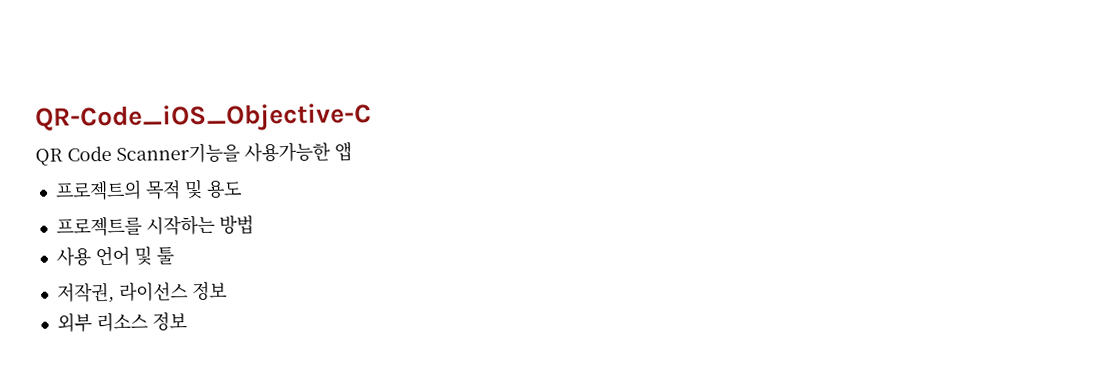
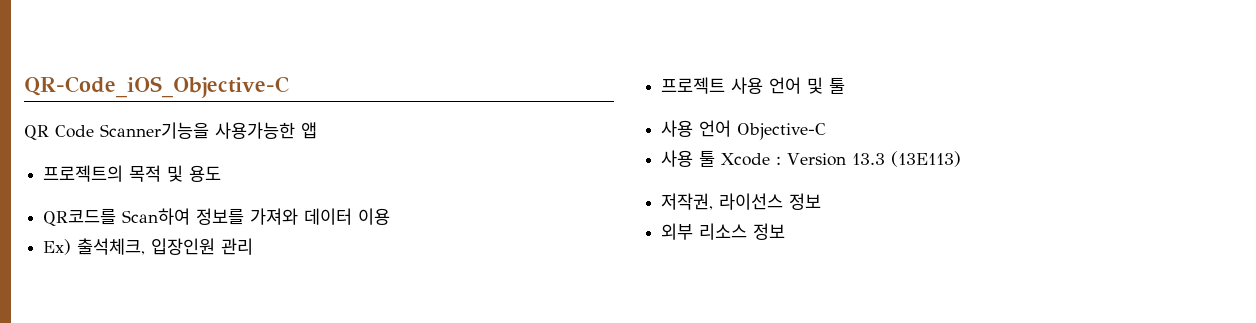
- 프로젝트를 시작하는 방법
- 사용 언어 및 툴
+ QR코드를 Scan하여 정보를 가져와 데이터 이용
+ Ex) 출석체크, 입장인원 관리
+ 프로젝트 사용 언어 및 툴
+ 사용 언어 Objective-C
+ 사용 툴 Xcode : Version 13.3 (13E113)

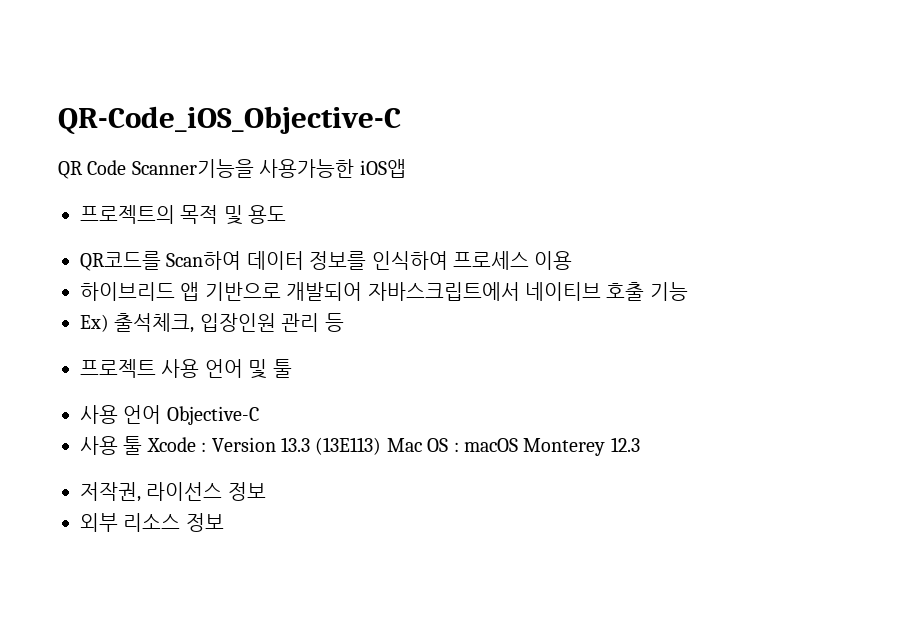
- QR Code Scanner기능을 사용가능한 앱
+ QR Code Scanner기능을 사용가능한 iOS앱
- QR코드를 Scan하여 정보를 가져와 데이터 이용
+ QR코드를 Scan하여 데이터 정보를 인식하여 프로세스 이용
+ 하이브리드 앱 기반으로 개발되어 자바스크립트에서 네이티브 호출 기능
- Ex) 출석체크, 입장인원 관리
+ Ex) 출석체크, 입장인원 관리 등
- 사용 툴 Xcode : Version 13.3 (13E113)
+ 사용 툴 Xcode : Version 13.3 (13E113) Mac OS : macOS Monterey 12.3

